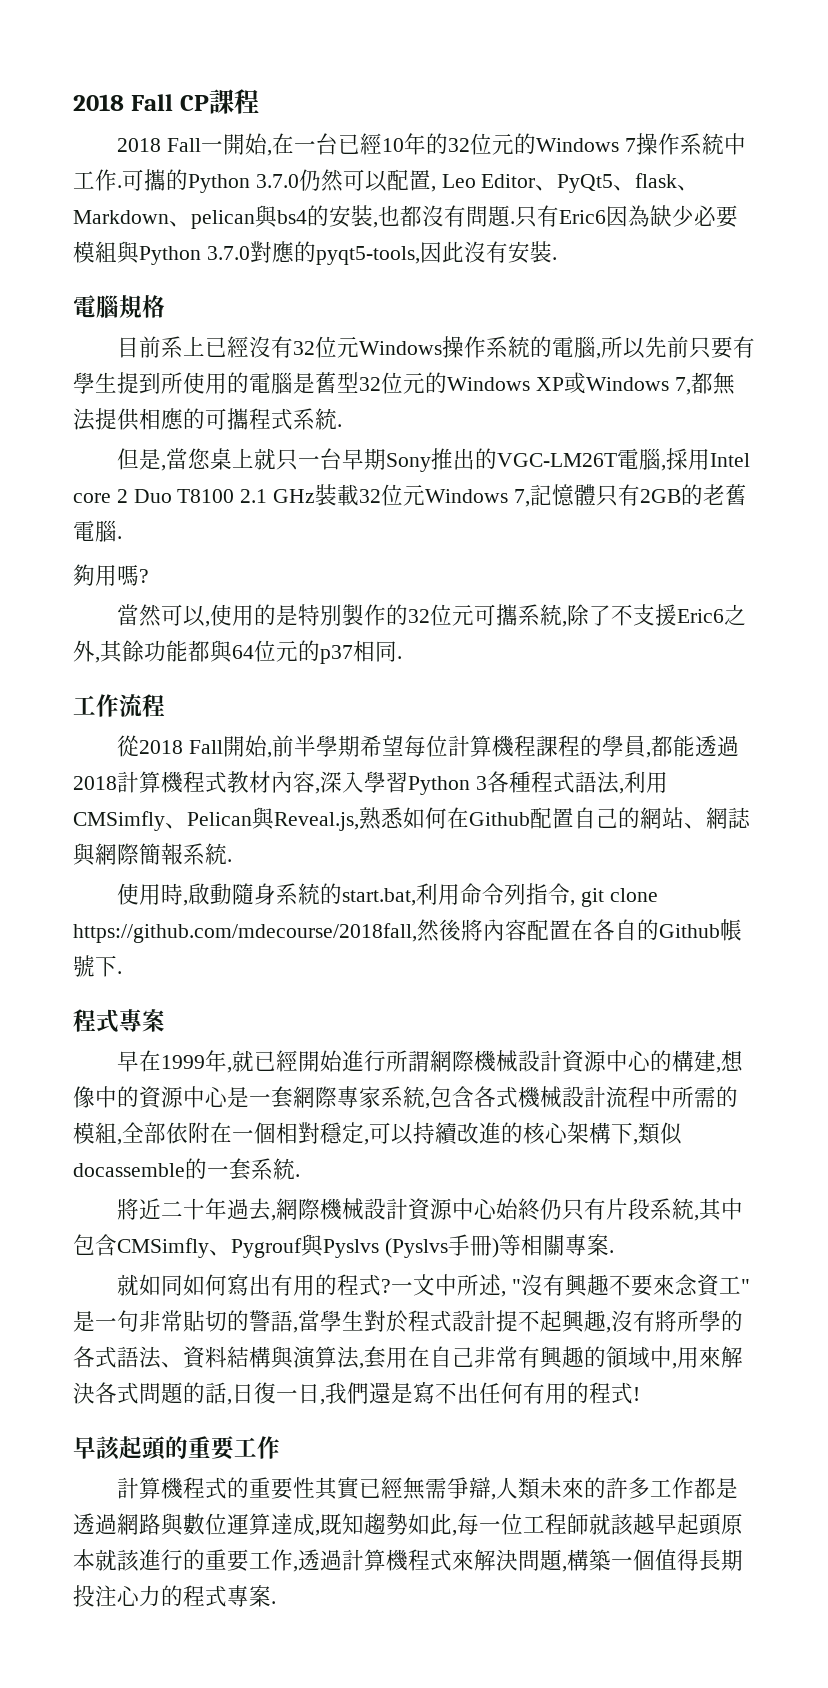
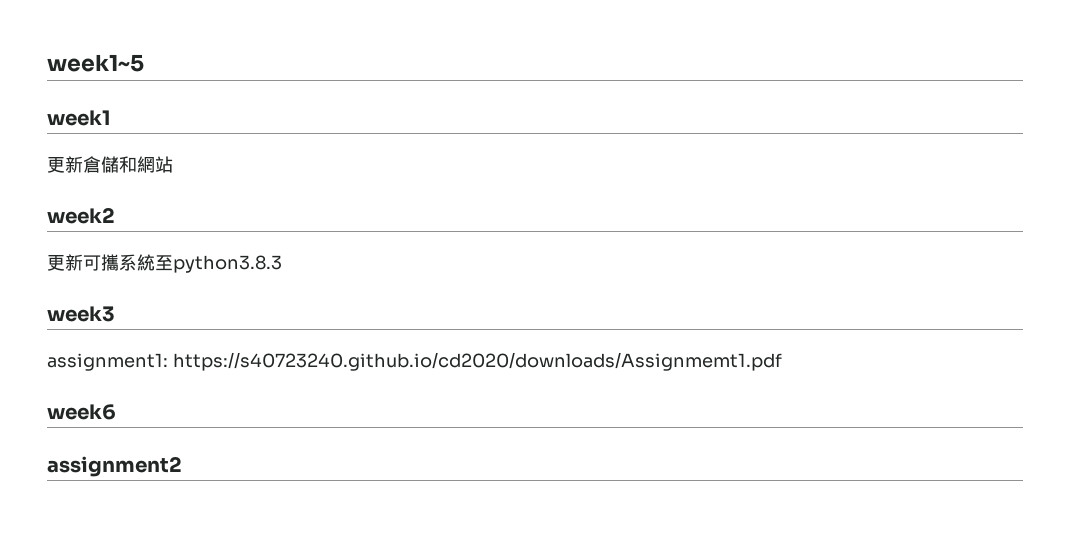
- 2018 Fall CP課程
- 2018 Fall一開始,在一台已經10年的32位元的Windows 7操作系統中工作.可攜的Python 3.7.0仍然可以配置, Leo Editor、PyQt5、flask、Markdown、pelican與bs4的安裝,也都沒有問題.只有Eric6因為缺少必要模組與Python 3.7.0對應的pyqt5-tools,因此沒有安裝.
- 電腦規格
- 目前系上已經沒有32位元Windows操作系統的電腦,所以先前只要有學生提到所使用的電腦是舊型32位元的Windows XP或Windows 7,都無法提供相應的可攜程式系統.
- 但是,當您桌上就只一台早期Sony推出的VGC-LM26T電腦,採用Intel core 2 Duo T8100 2.1 GHz裝載32位元Windows 7,記憶體只有2GB的老舊電腦.
- 夠用嗎?
- 當然可以,使用的是特別製作的32位元可攜系統,除了不支援Eric6之外,其餘功能都與64位元的p37相同.
- 工作流程
- 從2018 Fall開始,前半學期希望每位計算機程課程的學員,都能透過2018計算機程式教材內容,深入學習Python 3各種程式語法,利用CMSimfly、Pelican與Reveal.js,熟悉如何在Github配置自己的網站、網誌與網際簡報系統.
- 使用時,啟動隨身系統的start.bat,利用命令列指令, git clone https://github.com/mdecourse/2018fall,然後將內容配置在各自的Github帳號下.
- 程式專案
- 早在1999年,就已經開始進行所謂網際機械設計資源中心的構建,想像中的資源中心是一套網際專家系統,包含各式機械設計流程中所需的模組,全部依附在一個相對穩定,可以持續改進的核心架構下,類似docassemble的一套系統.
- 將近二十年過去,網際機械設計資源中心始終仍只有片段系統,其中包含CMSimfly、Pygrouf與Pyslvs (Pyslvs手冊)等相關專案.
- 就如同如何寫出有用的程式?一文中所述, "沒有興趣不要來念資工"是一句非常貼切的警語,當學生對於程式設計提不起興趣,沒有將所學的各式語法、資料結構與演算法,套用在自己非常有興趣的領域中,用來解決各式問題的話,日復一日,我們還是寫不出任何有用的程式!
- 早該起頭的重要工作
- 計算機程式的重要性其實已經無需爭辯,人類未來的許多工作都是透過網路與數位運算達成,既知趨勢如此,每一位工程師就該越早起頭原本就該進行的重要工作,透過計算機程式來解決問題,構築一個值得長期投注心力的程式專案.
+ week1~5
+ week1
+ 更新倉儲和網站
+ week2
+ 更新可攜系統至python3.8.3
+ week3
+ assignment1: https://s40723240.github.io/cd2020/downloads/Assignmemt1.pdf
+ week6
+ assignment2

